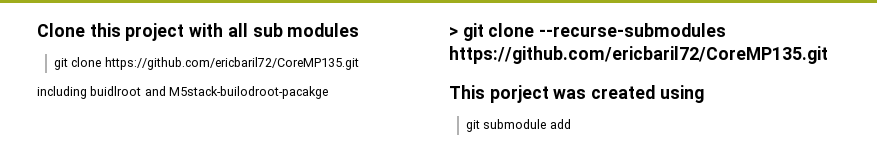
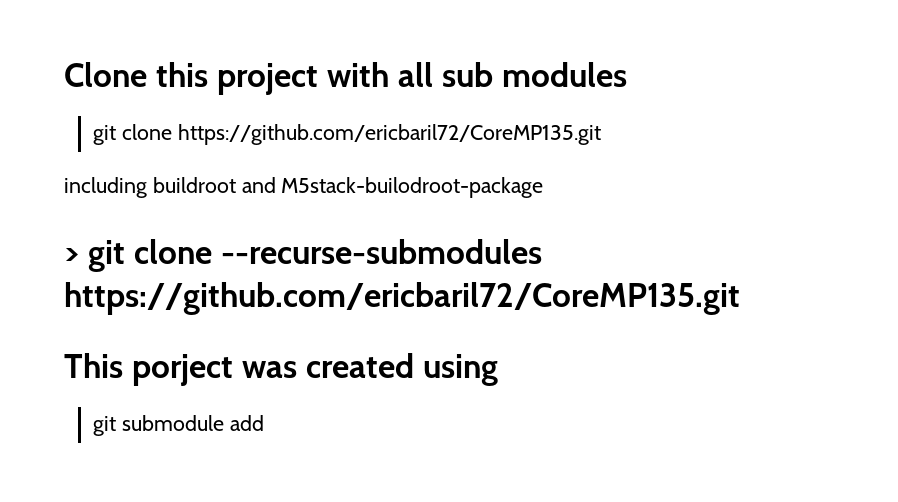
- including buidlroot and M5stack-builodroot-pacakge
+ including buildroot and M5stack-builodroot-package

